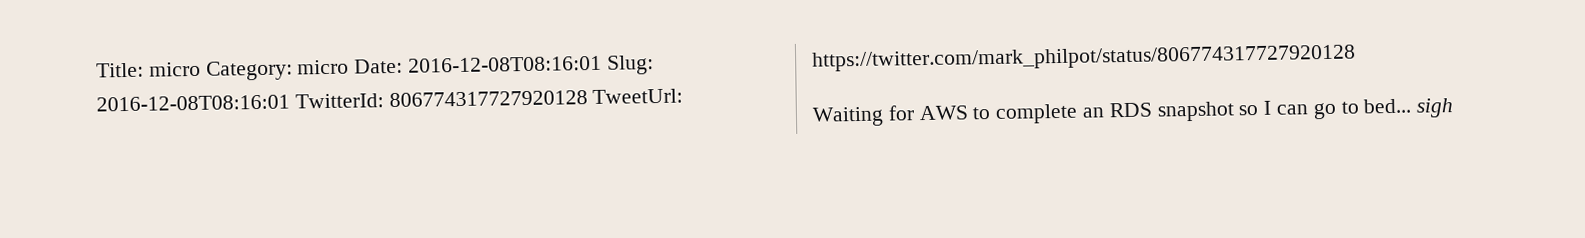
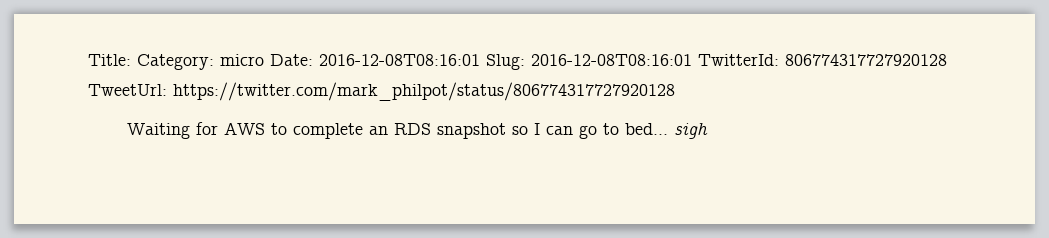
- Title: micro Category: micro Date: 2016-12-08T08:16:01 Slug: 2016-12-08T08:16:01 TwitterId: 806774317727920128 TweetUrl: https://twitter.com/mark_philpot/status/806774317727920128
+ Title: Category: micro Date: 2016-12-08T08:16:01 Slug: 2016-12-08T08:16:01 TwitterId: 806774317727920128 TweetUrl: https://twitter.com/mark_philpot/status/806774317727920128

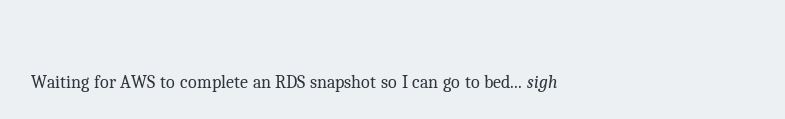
- Title: Category: micro Date: 2016-12-08T08:16:01 Slug: 2016-12-08T08:16:01 TwitterId: 806774317727920128 TweetUrl: https://twitter.com/mark_philpot/status/806774317727920128

